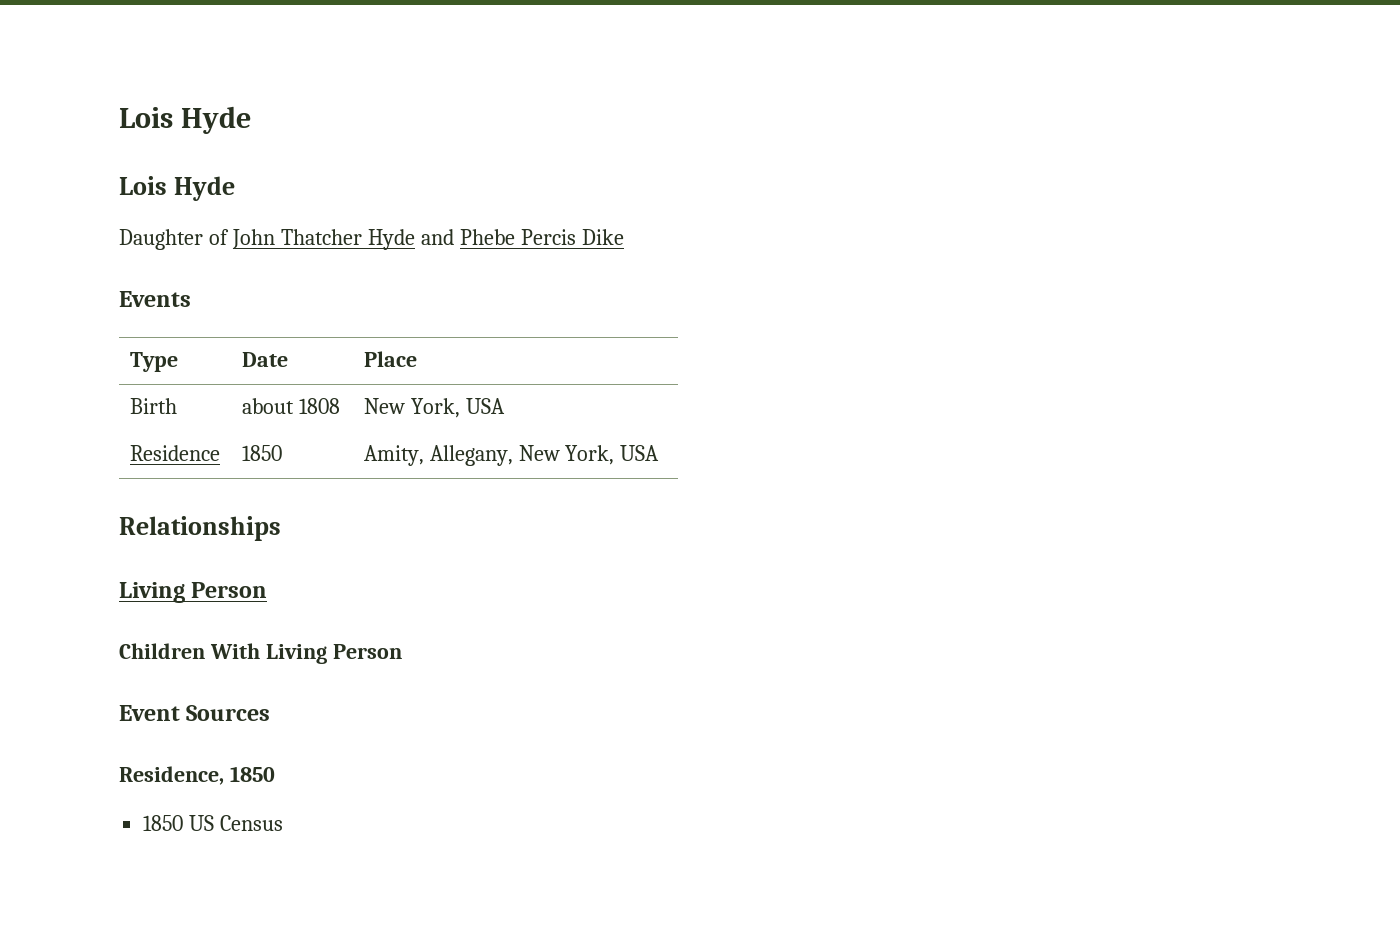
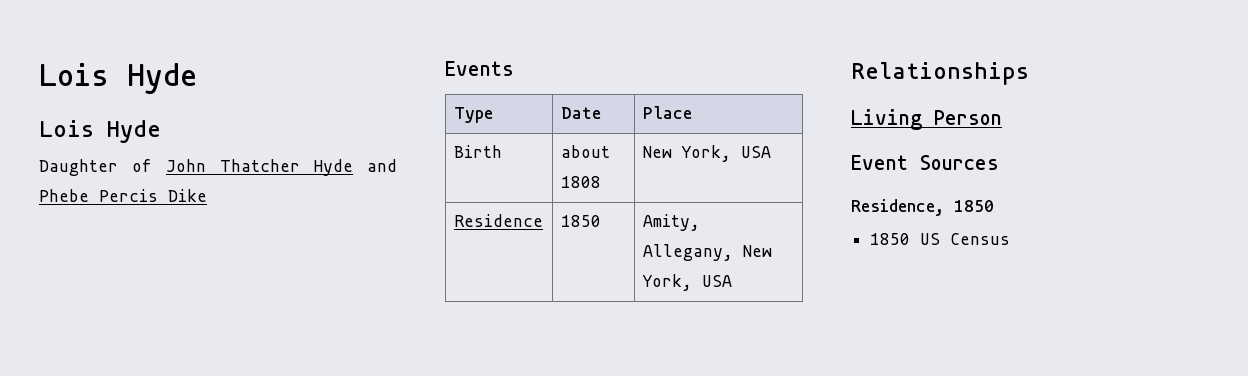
- Children With Living Person

